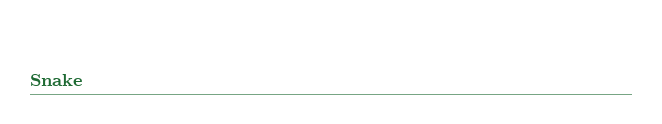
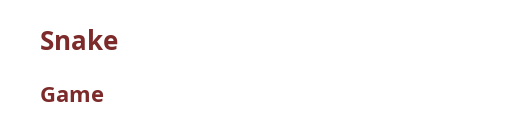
+ Game

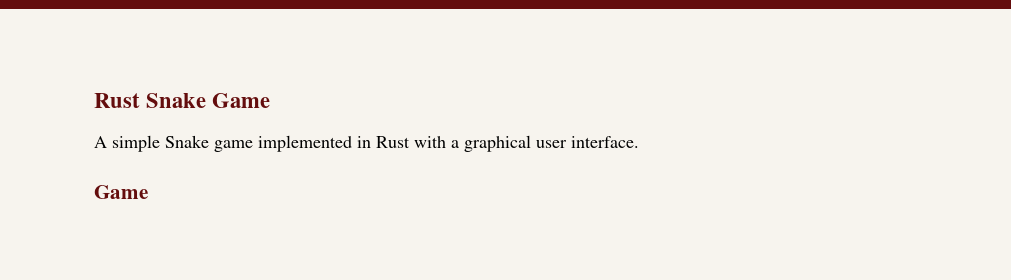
- Snake
+ Rust Snake Game
+ A simple Snake game implemented in Rust with a graphical user interface.

